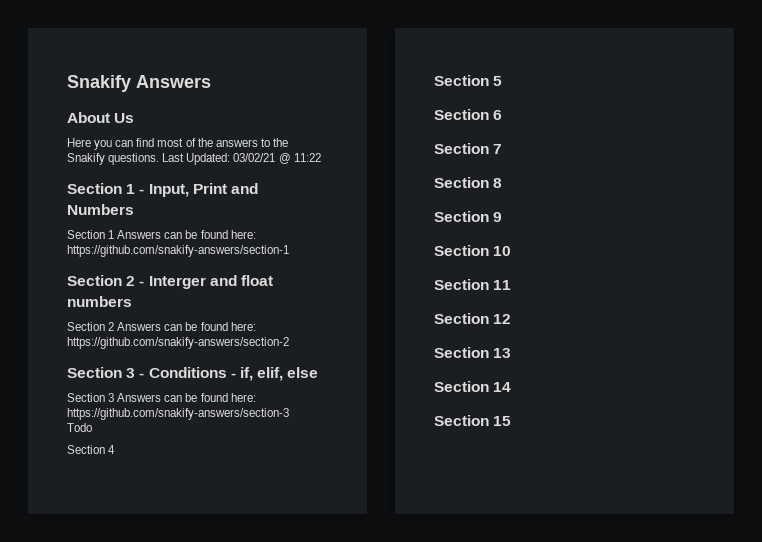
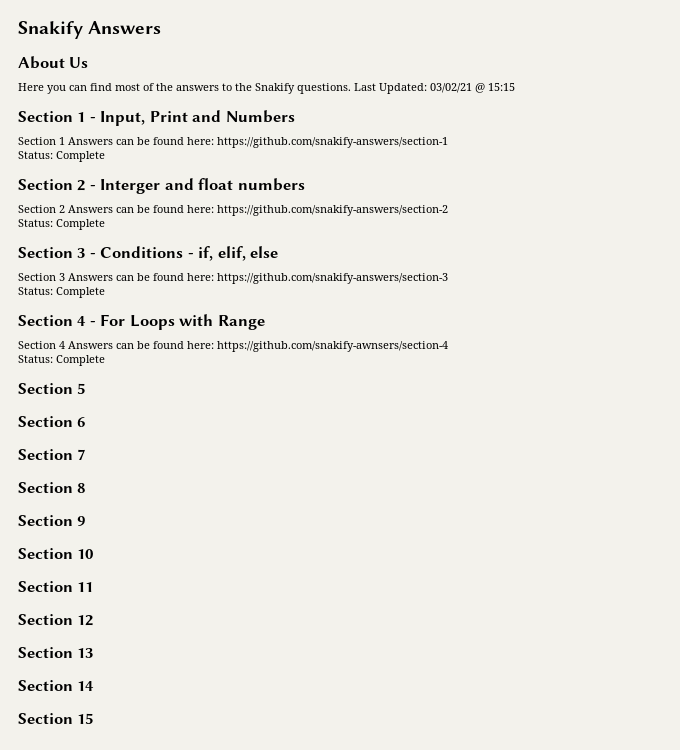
- Last Updated: 03/02/21 @ 11:22
+ Last Updated: 03/02/21 @ 15:15
  Section 1 Answers can be found here: https://github.com/snakify-answers/section-1
+ Status: Complete
  Section 2 Answers can be found here: https://github.com/snakify-answers/section-2
+ Status: Complete
  Section 3 Answers can be found here: https://github.com/snakify-answers/section-3
- Todo
- Section 4
+ Status: Complete
+ Section 4 - For Loops with Range
+ Section 4 Answers can be found here: https://github.com/snakify-awnsers/section-4
+ Status: Complete

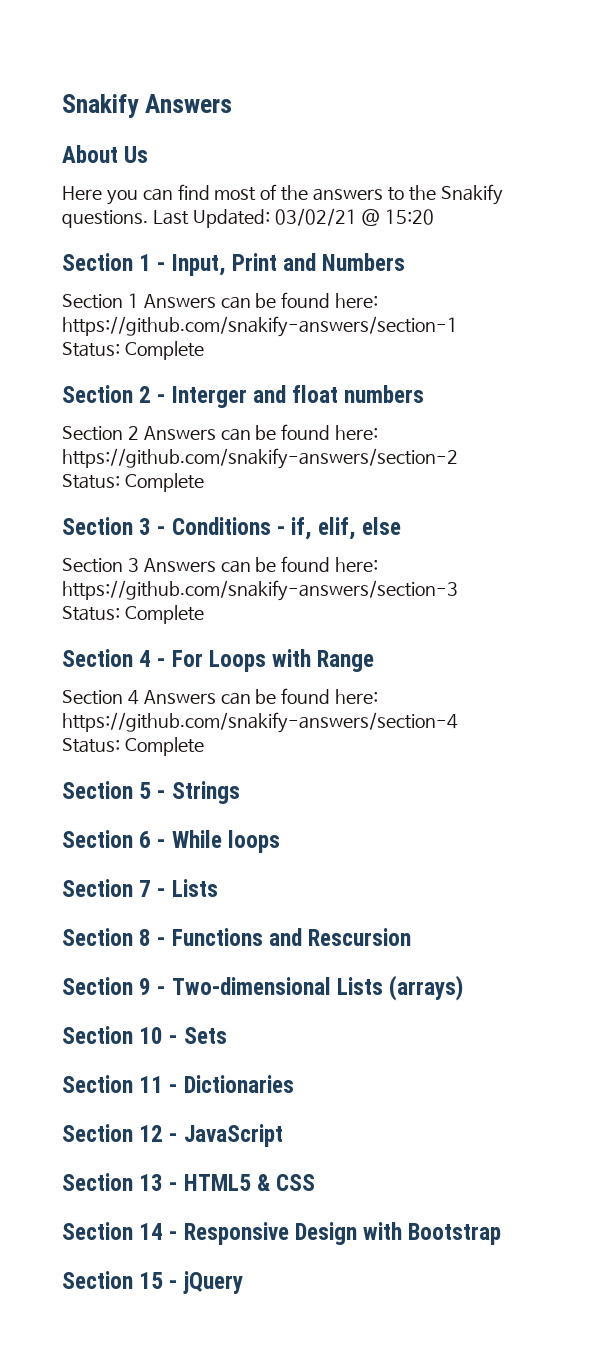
- Last Updated: 03/02/21 @ 15:15
+ Last Updated: 03/02/21 @ 15:20
- Section 4 Answers can be found here: https://github.com/snakify-awnsers/section-4
+ Section 4 Answers can be found here: https://github.com/snakify-answers/section-4
- Section 5
+ Section 5 - Strings
- Section 6
+ Section 6 - While loops
- Section 7
+ Section 7 - Lists
- Section 8
- Section 9
+ Section 8 - Functions and Rescursion
+ Section 9 - Two-dimensional Lists (arrays)
- Section 10
+ Section 10 - Sets
- Section 11
+ Section 11 - Dictionaries
- Section 12
+ Section 12 - JavaScript
- Section 13
- Section 14
+ Section 13 - HTML5 & CSS
+ Section 14 - Responsive Design with Bootstrap
- Section 15
+ Section 15 - jQuery

